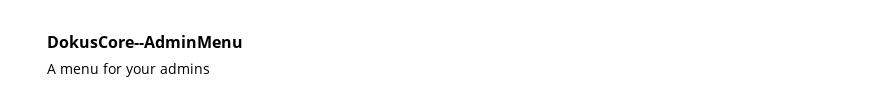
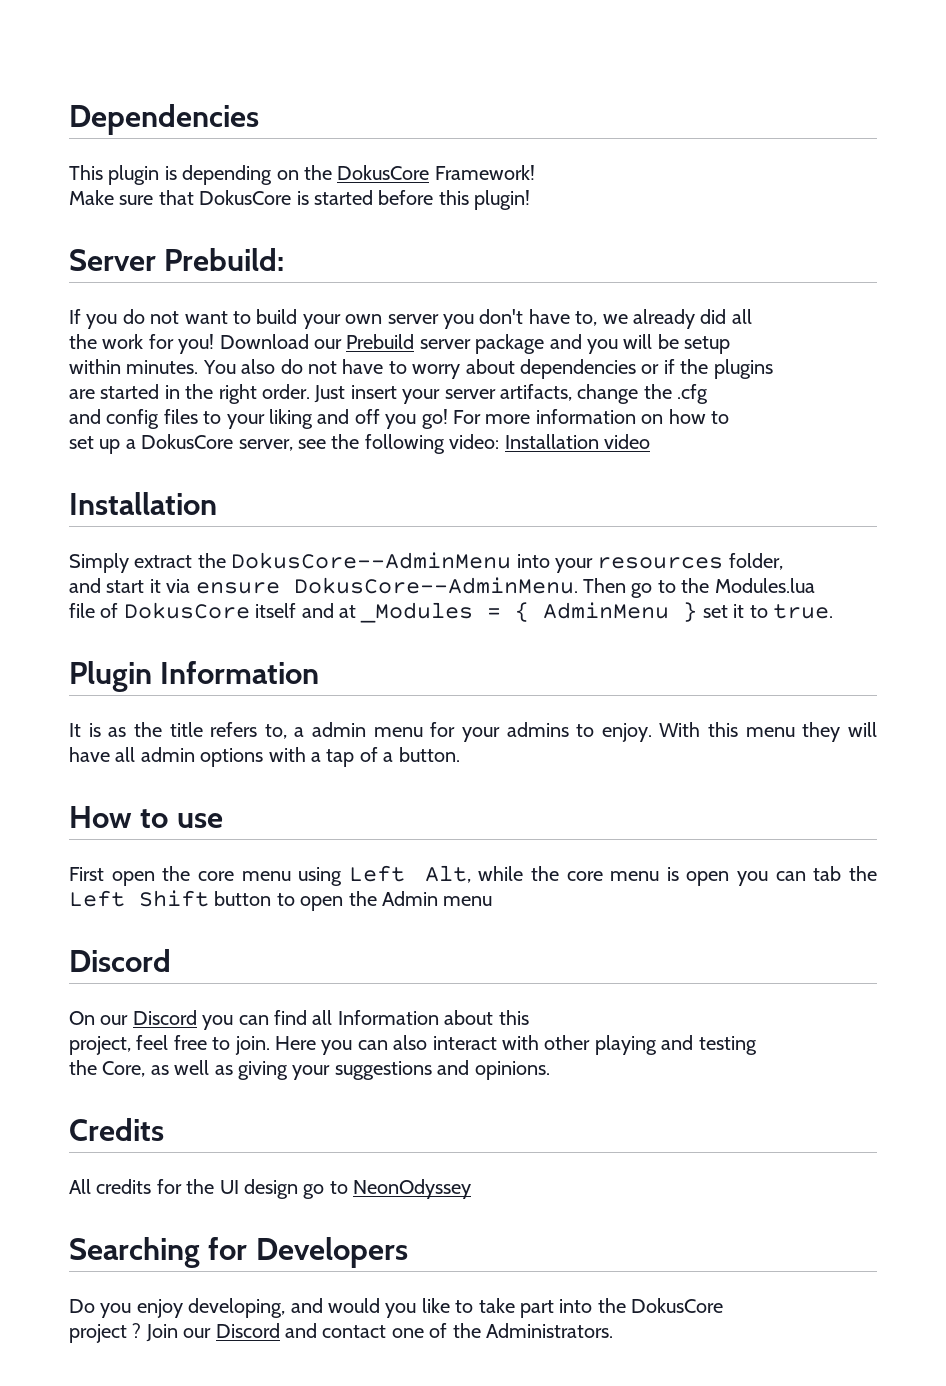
- DokusCore--AdminMenu
- A menu for your admins
+ Dependencies
+ This plugin is depending on the DokusCore Framework!
+ Make sure that DokusCore is started before this plugin!
+ Server Prebuild:
+ If you do not want to build your own server you don't have to, we already did all
+ the work for you! Download our Prebuild server package and you will be setup
+ within minutes. You also do not have to worry about dependencies or if the plugins
+ are started in the right order. Just insert your server artifacts, change the .cfg
+ and config files to your liking and off you go! For more information on how to
+ set up a DokusCore server, see the following video: Installation video
+ Installation
+ Simply extract the DokusCore--AdminMenu into your resources folder,
+ and start it via ensure DokusCore--AdminMenu. Then go to the Modules.lua
+ file of DokusCore itself and at _Modules = { AdminMenu } set it to true.
+ Plugin Information
+ It is as the title refers to, a admin menu for your admins to enjoy. With this menu they will have all admin options with a tap of a button.
+ How to use
+ First open the core menu using Left Alt, while the core menu is open you can tab the Left Shift button to open the Admin menu
+ Discord
+ On our Discord you can find all Information about this
+ project, feel free to join. Here you can also interact with other playing and testing
+ the Core, as well as giving your suggestions and opinions.
+ Credits
+ All credits for the UI design go to NeonOdyssey
+ Searching for Developers
+ Do you enjoy developing, and would you like to take part into the DokusCore
+ project ? Join our Discord and contact one of the Administrators.

